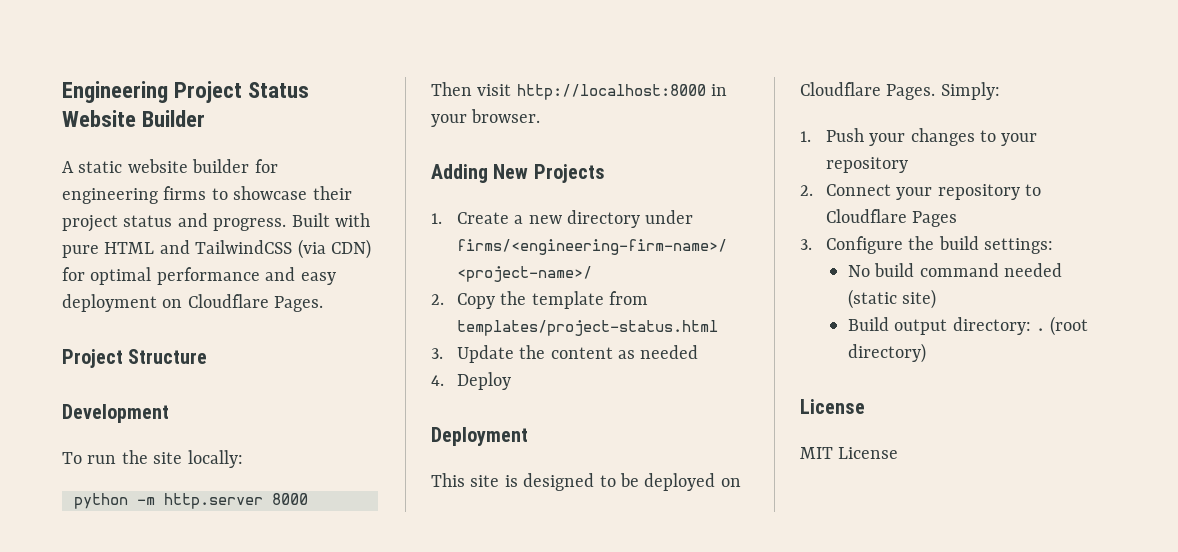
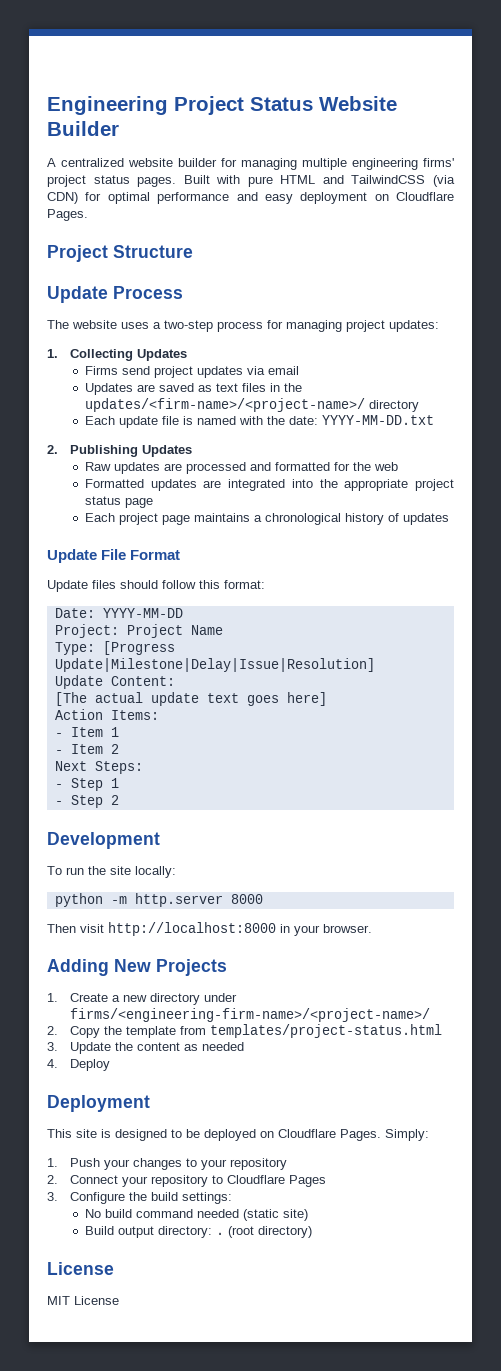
- A static website builder for engineering firms to showcase their project status and progress.
+ A centralized website builder for managing multiple engineering firms' project status pages.
+ Update Process
+ The website uses a two-step process for managing project updates:
+ 1. Collecting Updates
+ Firms send project updates via email
+ Updates are saved as text files in the updates/<firm-name>/<project-name>/ directory
+ Each update file is named with the date: YYYY-MM-DD.txt
+ 2. Publishing Updates
+ Raw updates are processed and formatted for the web
+ Formatted updates are integrated into the appropriate project status page
+ Each project page maintains a chronological history of updates
+ Update File Format
+ Update files should follow this format:
+ Date: YYYY-MM-DD
+ Project: Project Name
+ Type: [Progress Update|Milestone|Delay|Issue|Resolution]
+ Update Content:
+ [The actual update text goes here]
+ Action Items:
+ - Item 1
+ - Item 2
+ Next Steps:
+ - Step 1
+ - Step 2

